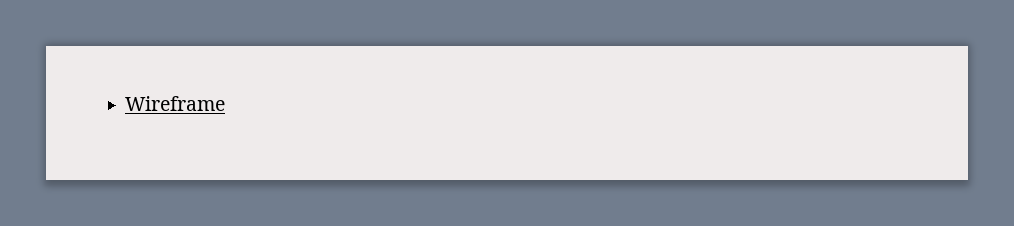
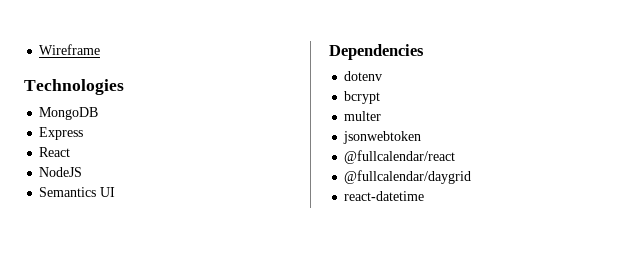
+ Technologies
+ MongoDB
+ Express
+ React
+ NodeJS
+ Semantics UI
+ Dependencies
+ dotenv
+ bcrypt
+ multer
+ jsonwebtoken
+ @fullcalendar/react
+ @fullcalendar/daygrid
+ react-datetime

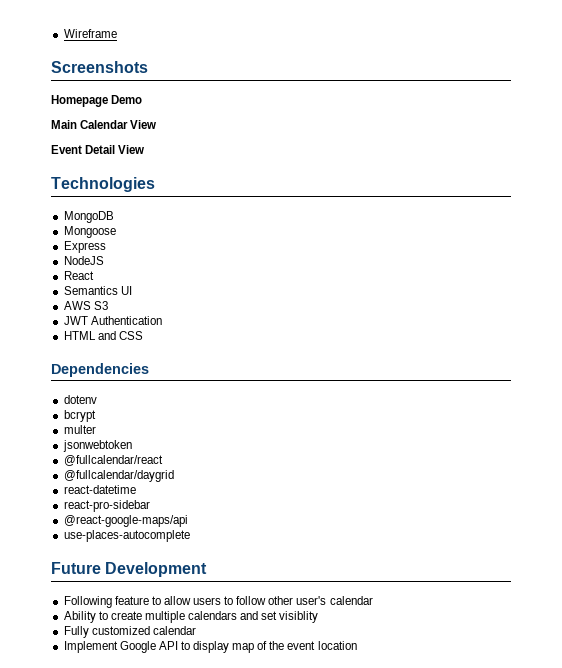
+ Screenshots
+ Homepage Demo
+ Main Calendar View
+ Event Detail View
+ Mongoose
+ NodeJS
- NodeJS
+ AWS S3
+ JWT Authentication
+ HTML and CSS
+ react-pro-sidebar
+ @react-google-maps/api
+ use-places-autocomplete
+ Future Development
+ Following feature to allow users to follow other user's calendar
+ Ability to create multiple calendars and set visiblity
+ Fully customized calendar
+ Implement Google API to display map of the event location

